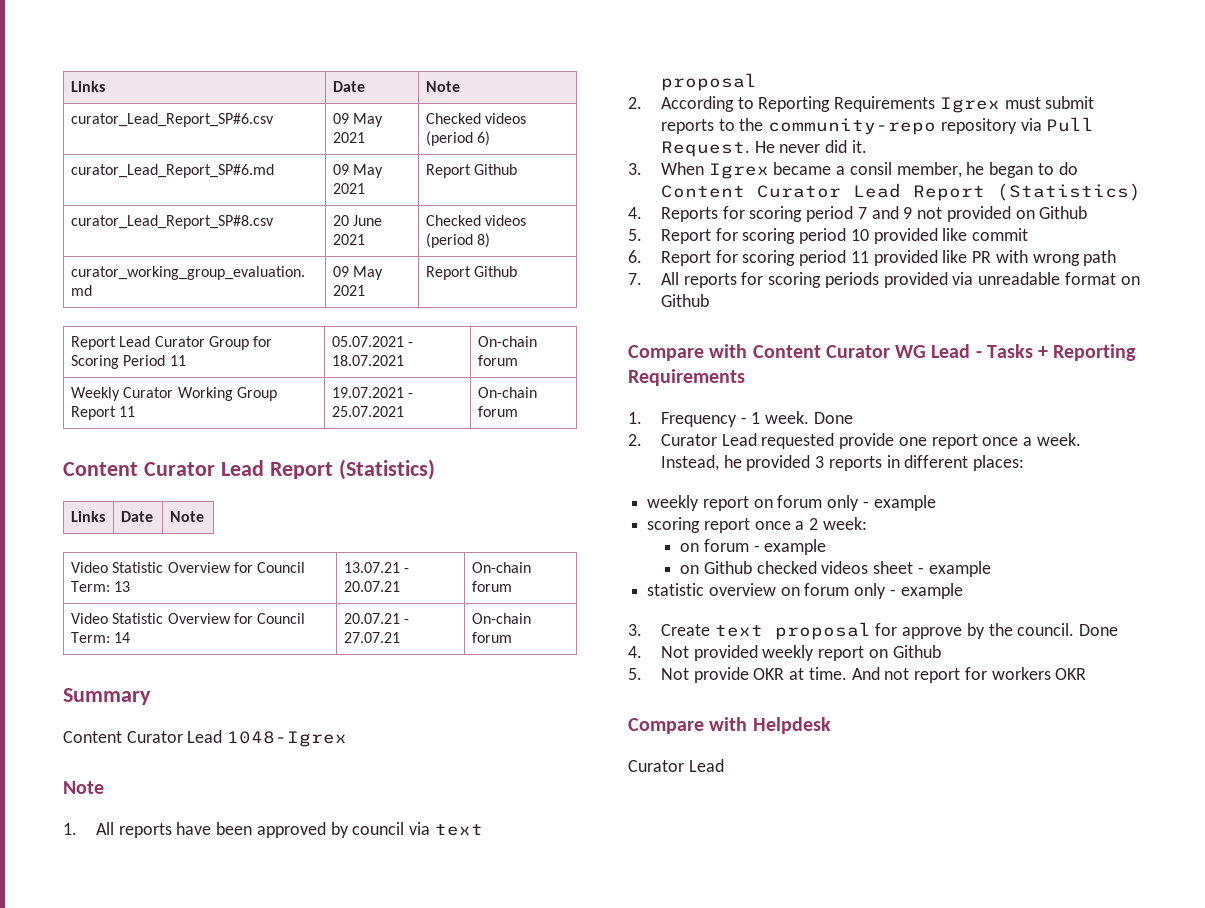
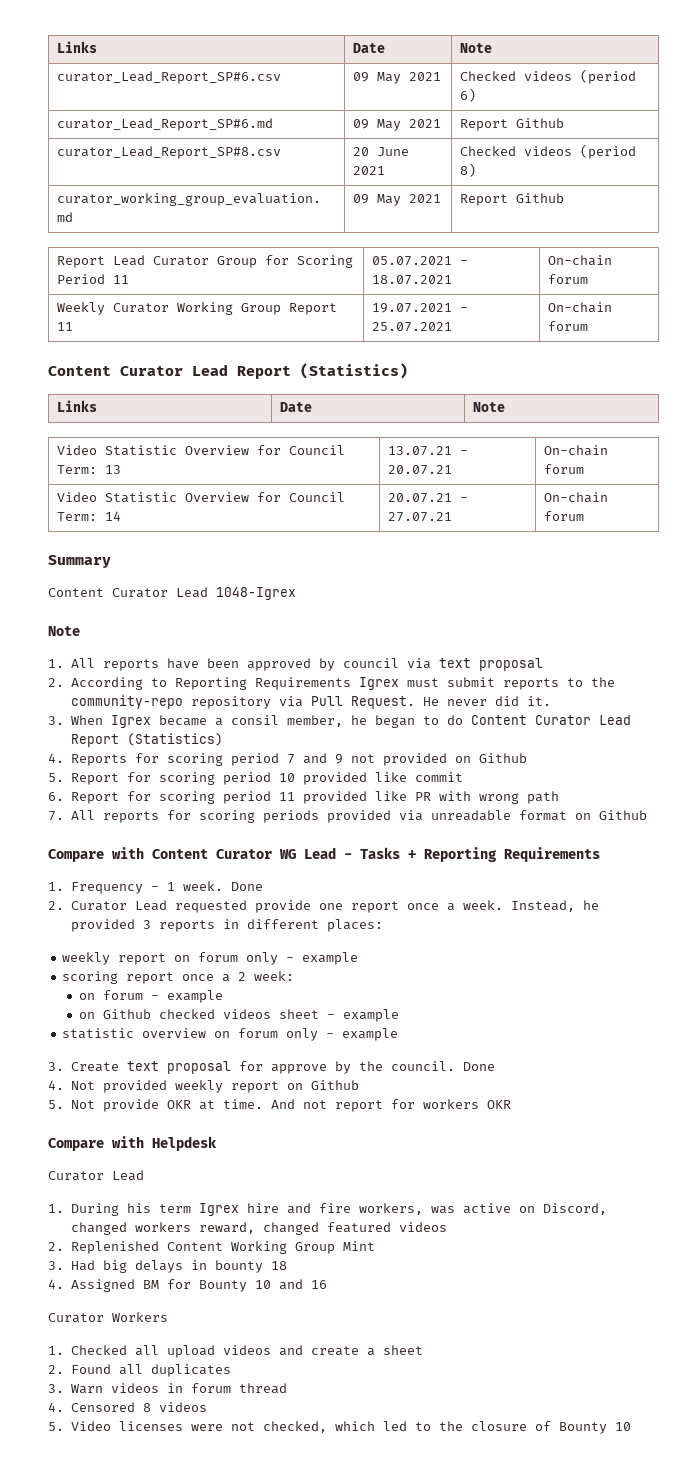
+ 1. During his term Igrex hire and fire workers, was active on Discord, changed workers reward, changed featured videos
+ 2. Replenished Content Working Group Mint
+ 3. Had big delays in bounty 18
+ 4. Assigned BM for Bounty 10 and 16
+ Curator Workers
+ 1. Checked all upload videos and create a sheet
+ 2. Found all duplicates
+ 3. Warn videos in forum thread
+ 4. Censored 8 videos
+ 5. Video licenses were not checked, which led to the closure of Bounty 10

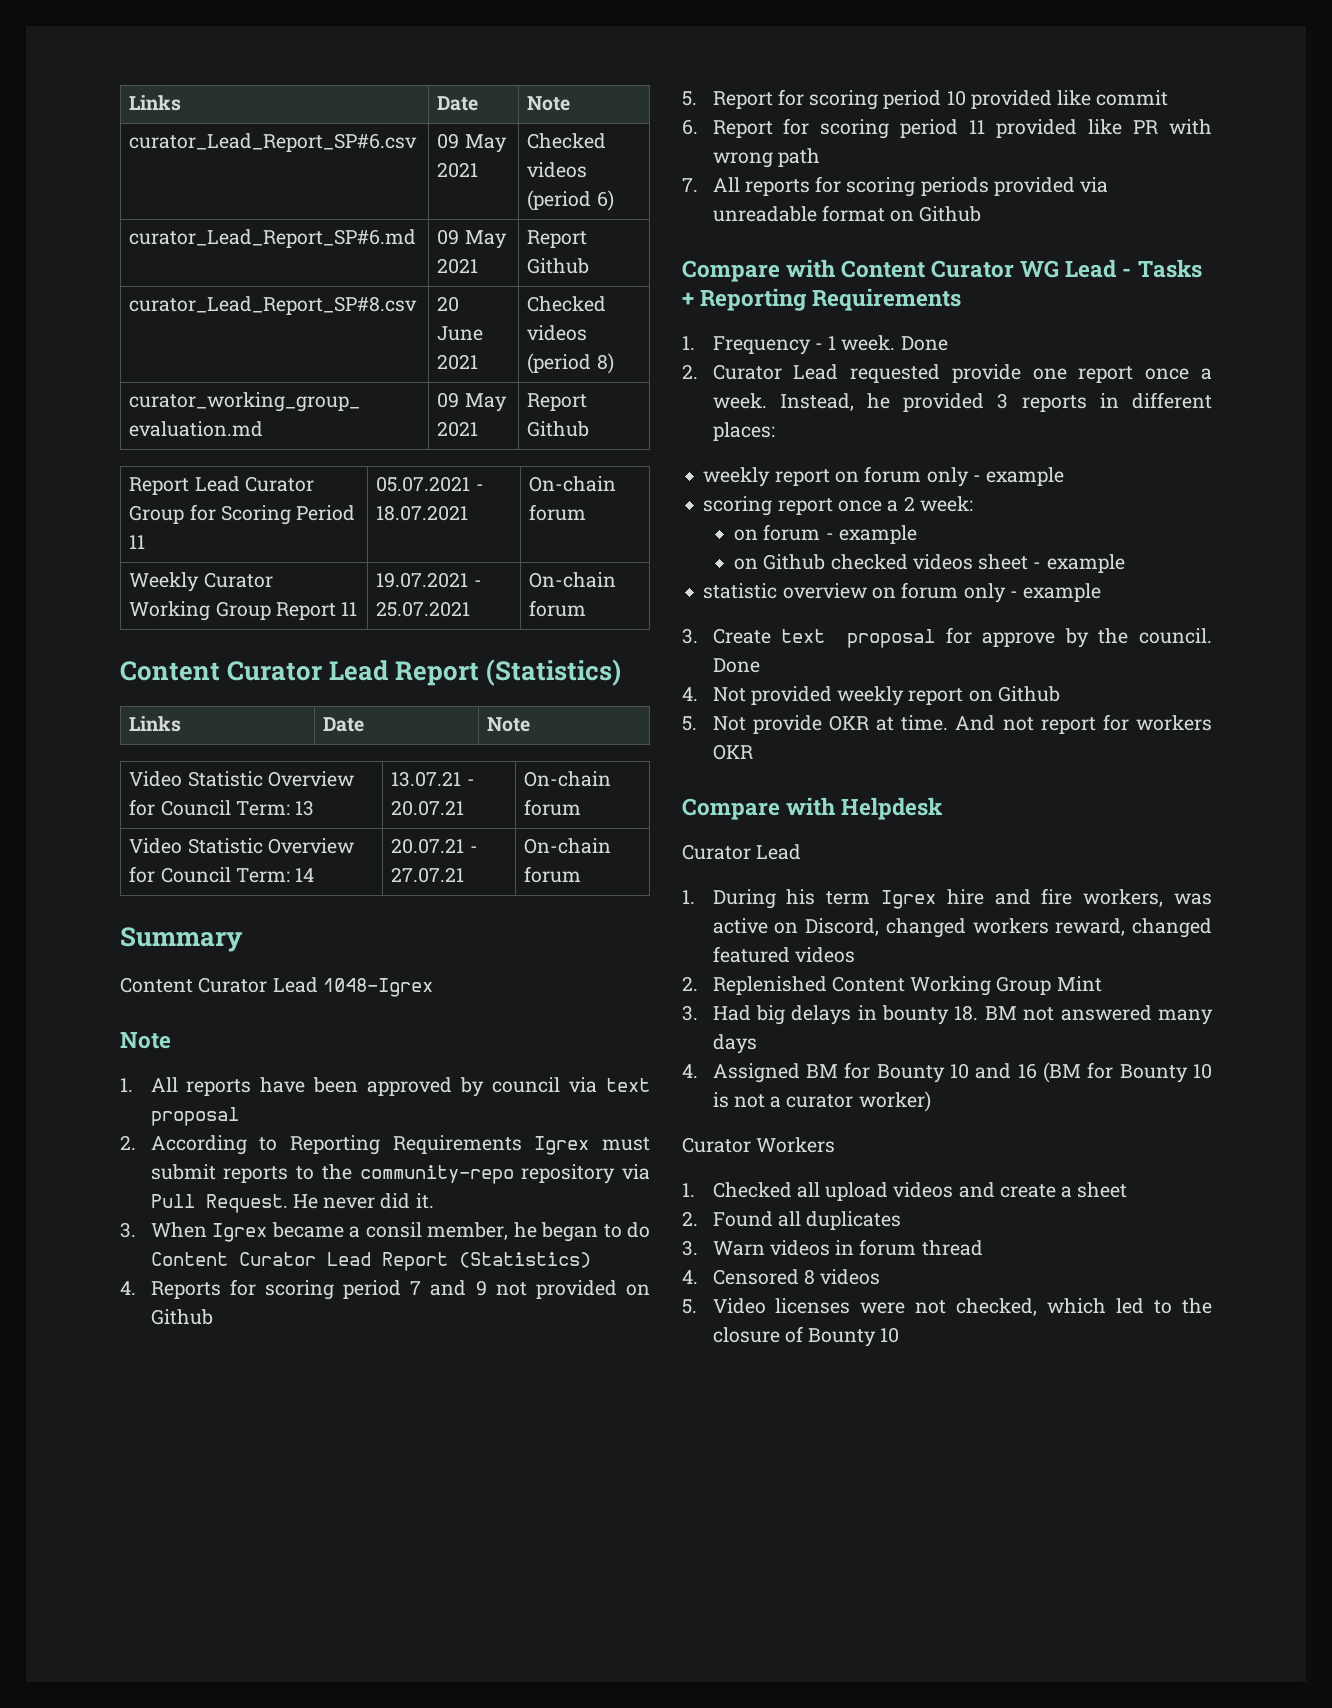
- 3. Had big delays in bounty 18
+ 3. Had big delays in bounty 18. BM not answered many days
- 4. Assigned BM for Bounty 10 and 16
+ 4. Assigned BM for Bounty 10 and 16 (BM for Bounty 10 is not a curator worker)

